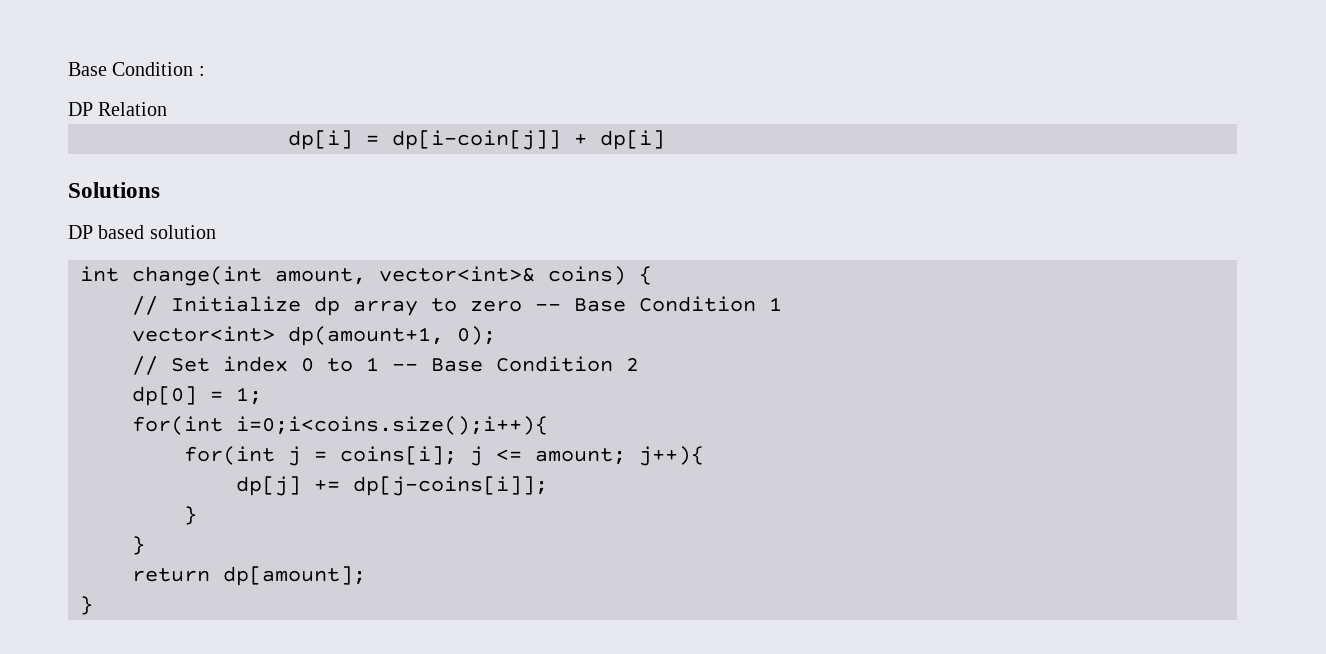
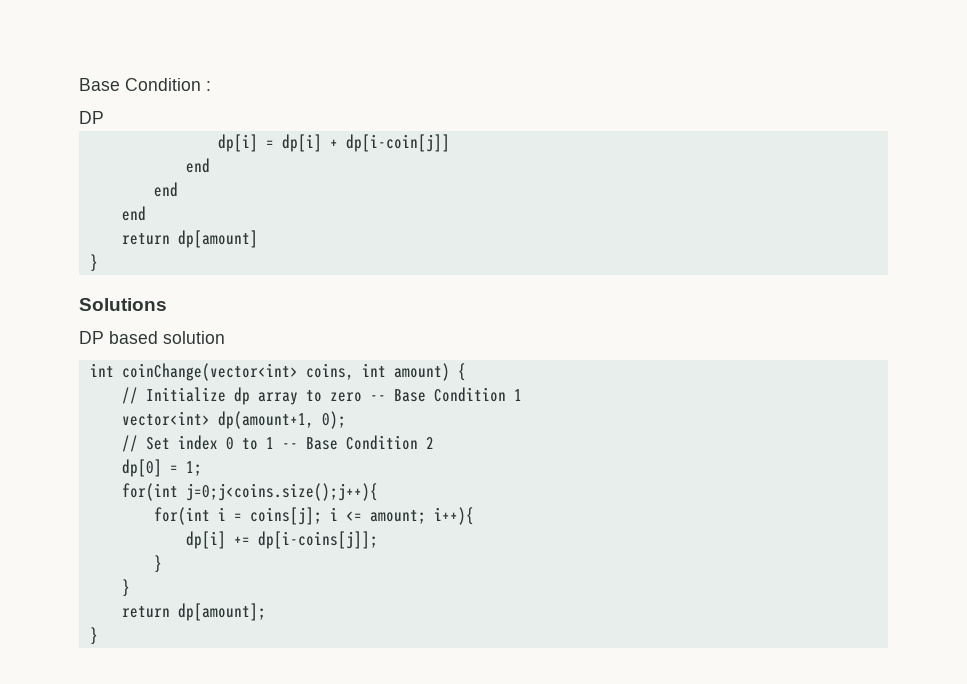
  Base Condition :
- DP Relation
+ DP
- dp[i] = dp[i-coin[j]] + dp[i]
+ dp[i] = dp[i] + dp[i-coin[j]]
+ end
+ end
+ end
+ return dp[amount]
+ }
- int change(int amount, vector<int>& coins) {
+ int coinChange(vector<int> coins, int amount) {
- for(int i=0;i<coins.size();i++){
- for(int j = coins[i]; j <= amount; j++){
- dp[j] += dp[j-coins[i]];
+ for(int j=0;j<coins.size();j++){
+ for(int i = coins[j]; i <= amount; i++){
+ dp[i] += dp[i-coins[j]];

